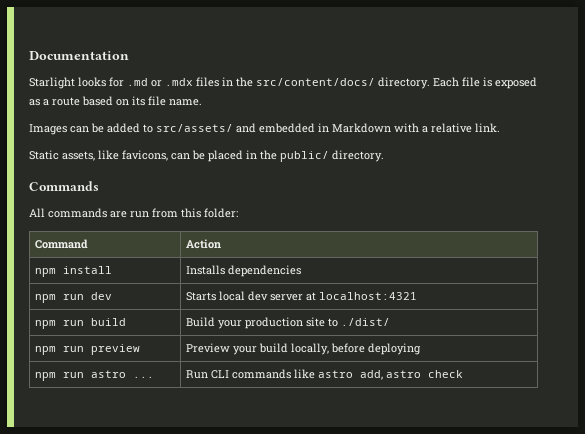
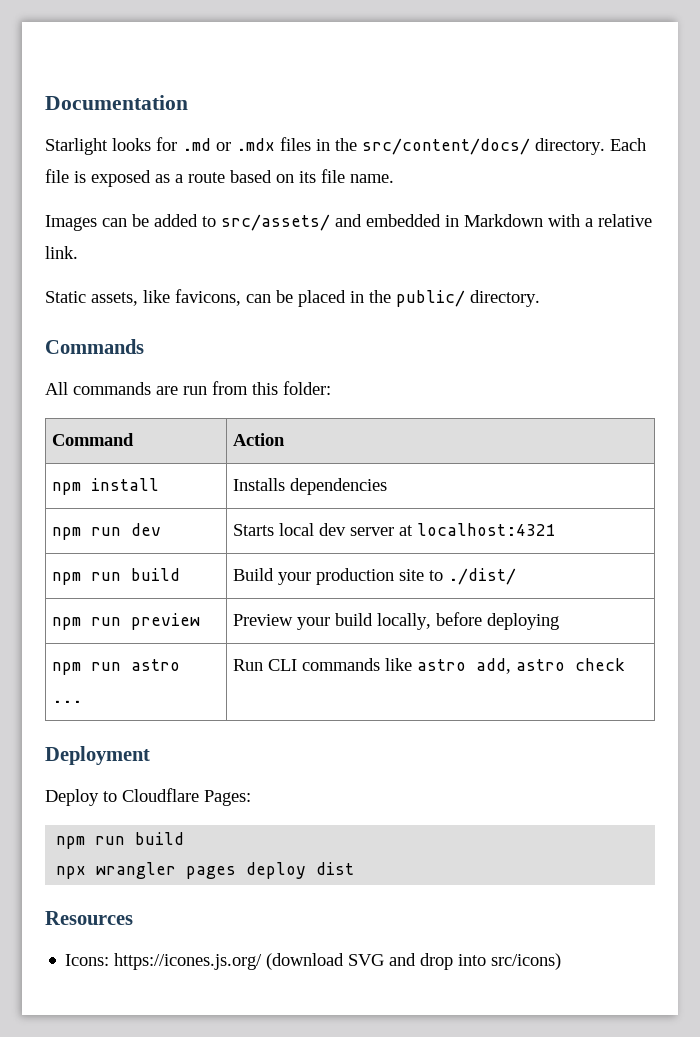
+ Deployment
+ Deploy to Cloudflare Pages:
+ npm run build
+ npx wrangler pages deploy dist
+ Resources
+ Icons: https://icones.js.org/ (download SVG and drop into src/icons)

